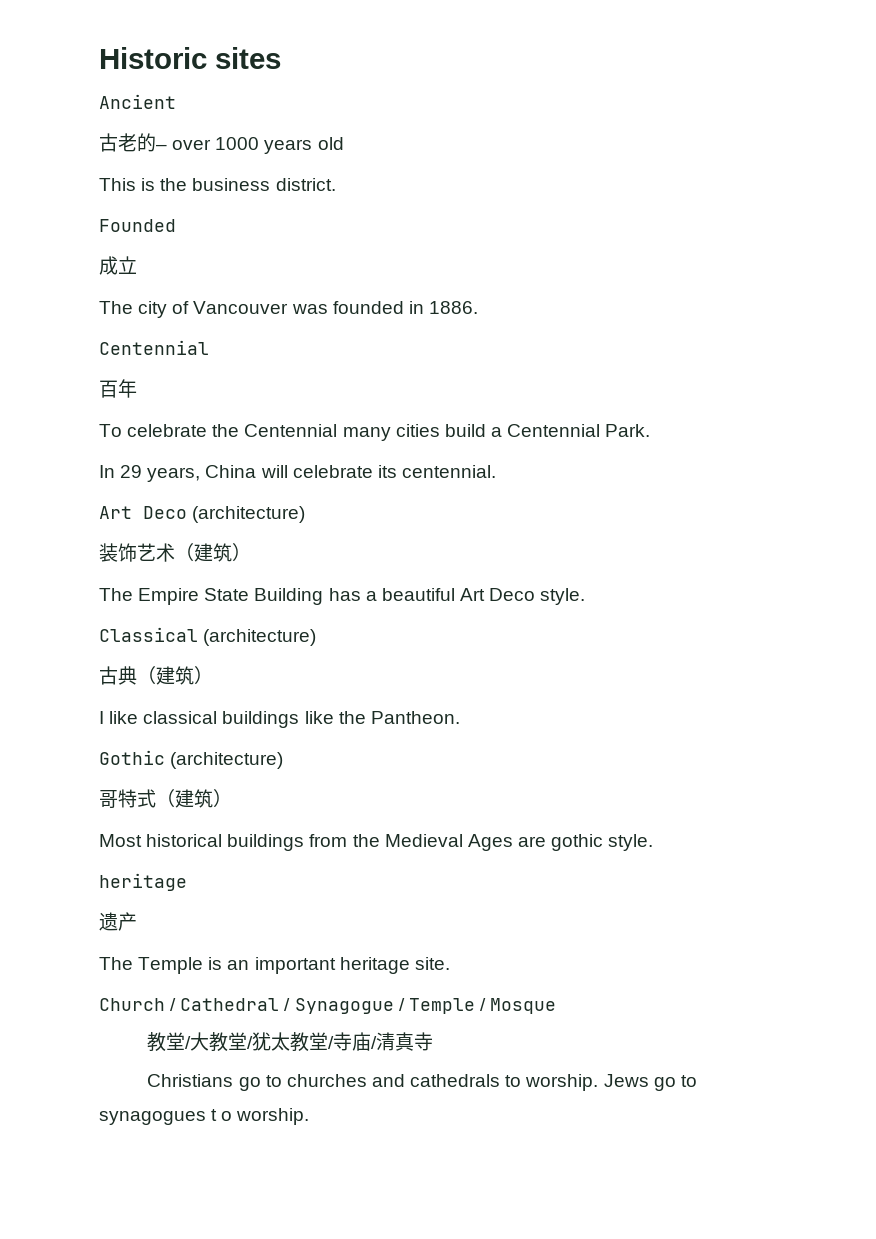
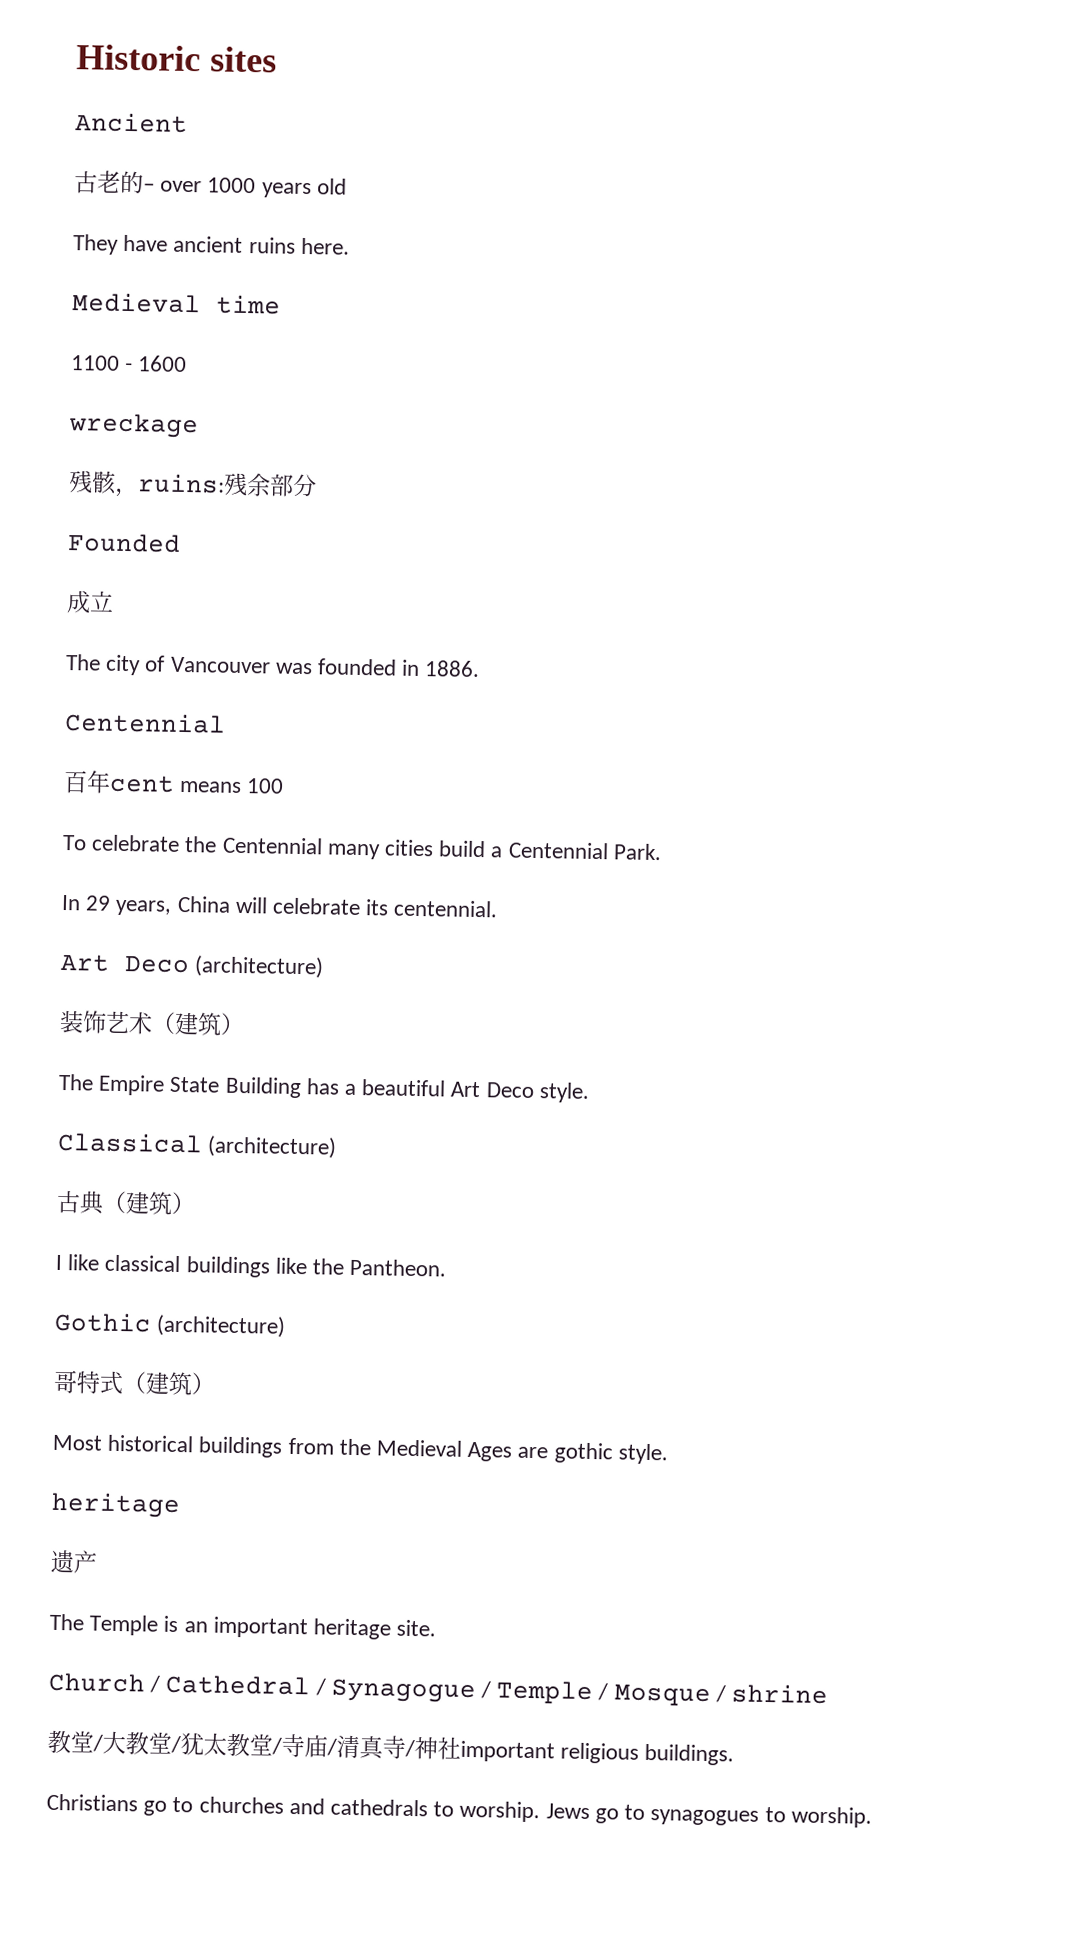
- This is the business district.
+ They have ancient ruins here.
+ Medieval time
+ 1100 - 1600
+ wreckage
+ 残骸，ruins:残余部分
- 百年
+ 百年cent means 100
- Church / Cathedral / Synagogue / Temple / Mosque
+ Church / Cathedral / Synagogue / Temple / Mosque / shrine
- 教堂/大教堂/犹太教堂/寺庙/清真寺
+ 教堂/大教堂/犹太教堂/寺庙/清真寺/神社important religious buildings.
- Jews go to synagogues t o worship.
+ Jews go to synagogues to worship.

